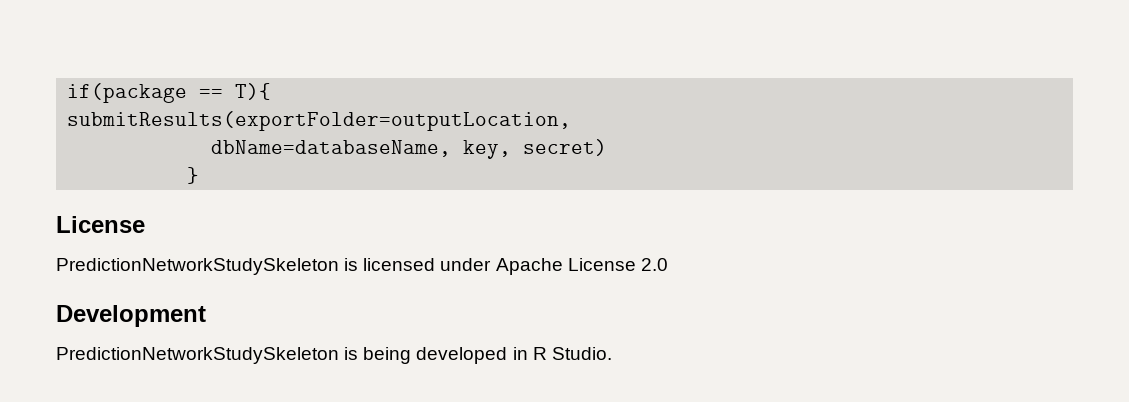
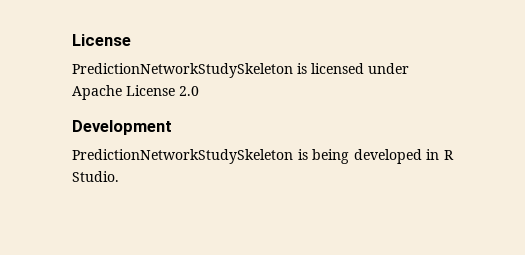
- if(package == T){
- submitResults(exportFolder=outputLocation,
- dbName=databaseName, key, secret)
- }

